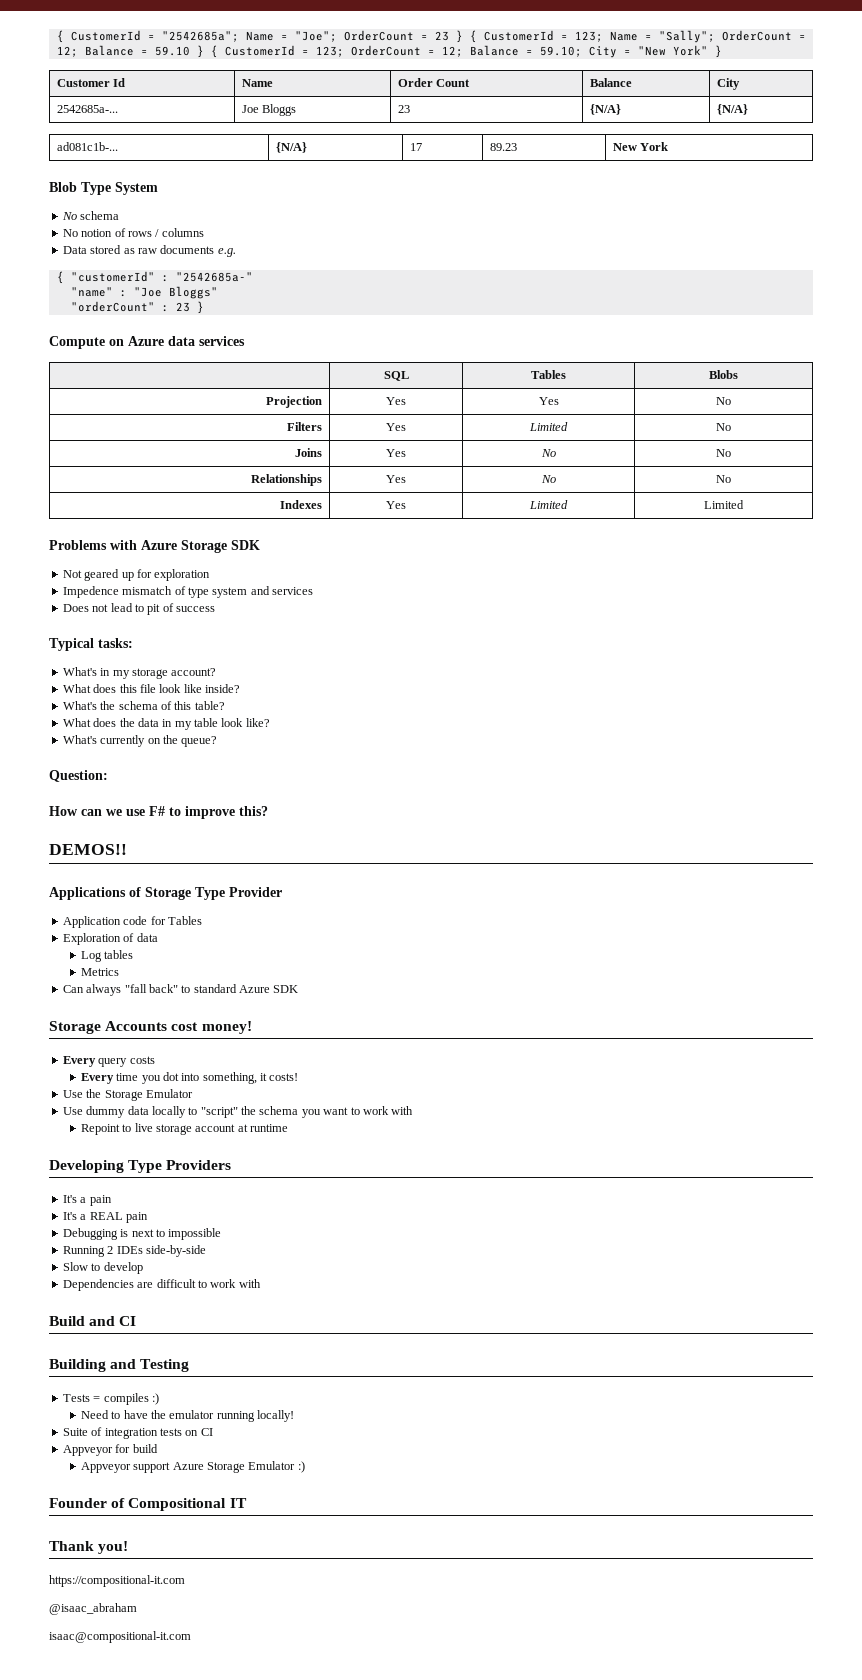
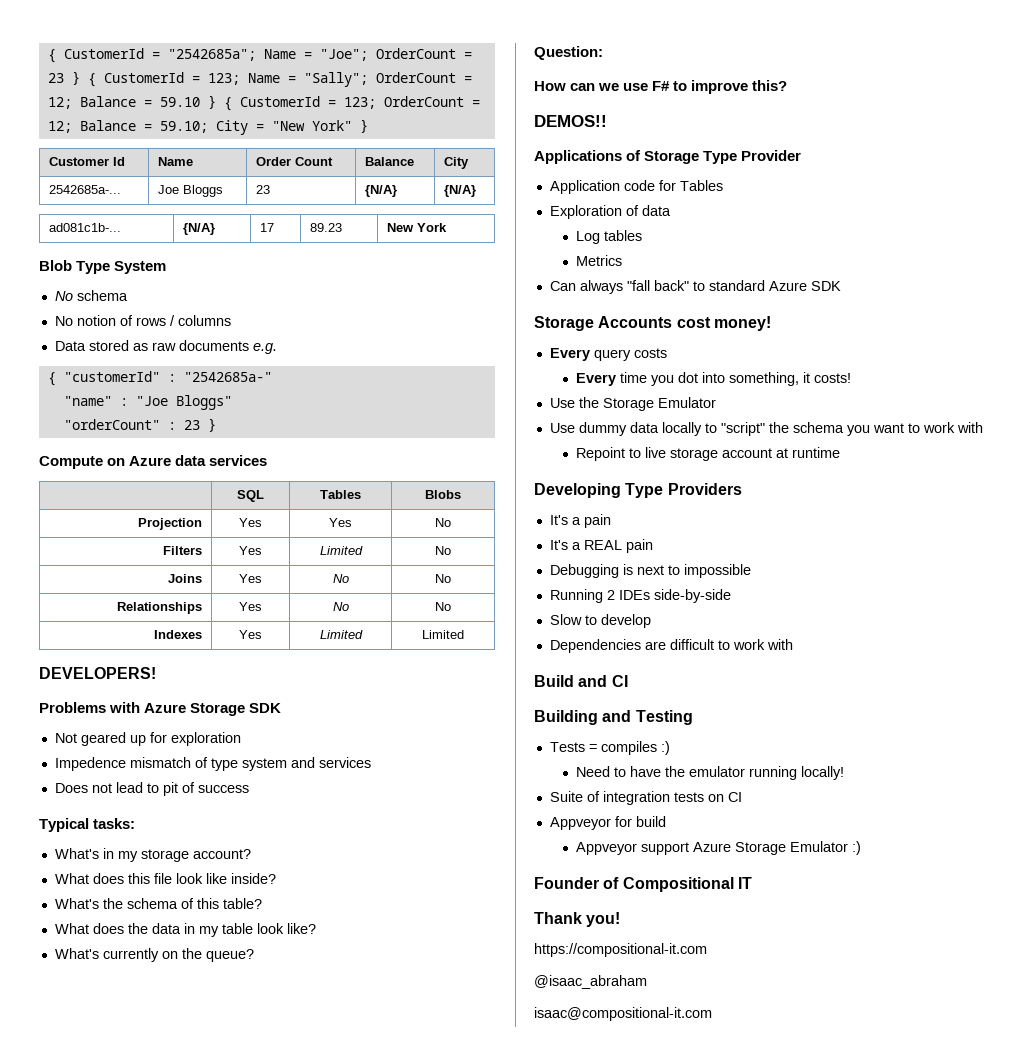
+ DEVELOPERS!

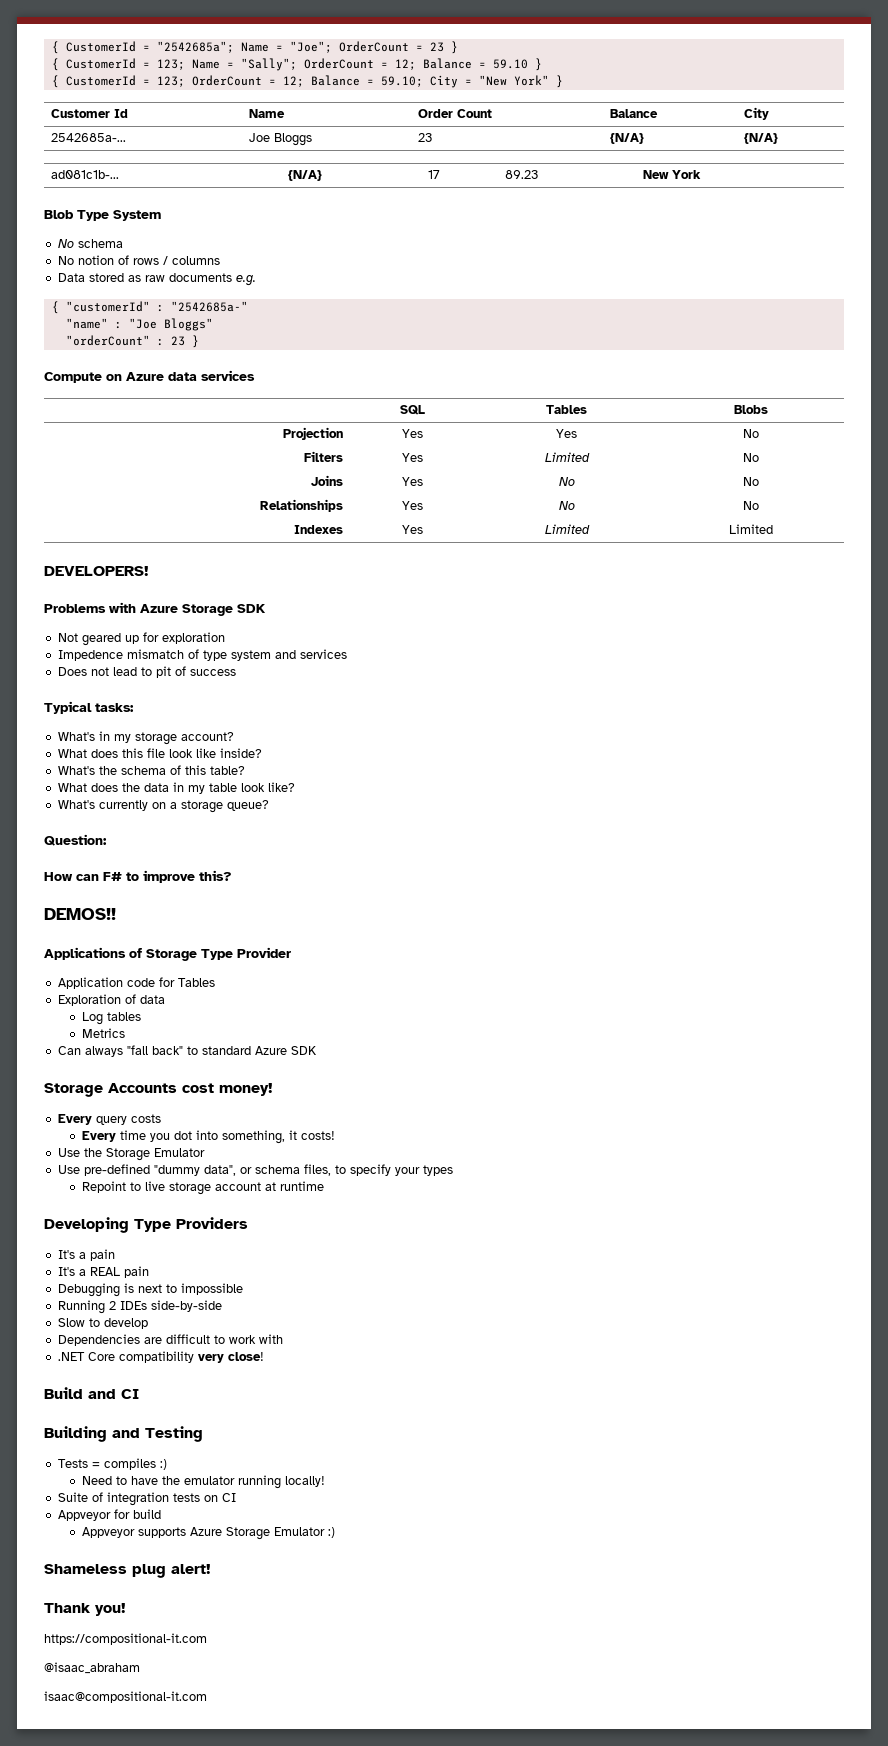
- { CustomerId = "2542685a"; Name = "Joe"; OrderCount = 23 } { CustomerId = 123; Name = "Sally"; OrderCount = 12; Balance = 59.10 } { CustomerId = 123; OrderCount = 12; Balance = 59.10; City = "New York" }
+ { CustomerId = "2542685a"; Name = "Joe"; OrderCount = 23 }
+ { CustomerId = 123; Name = "Sally"; OrderCount = 12; Balance = 59.10 }
+ { CustomerId = 123; OrderCount = 12; Balance = 59.10; City = "New York" }
- What's currently on the queue?
+ What's currently on a storage queue?
- How can we use F# to improve this?
+ How can F# to improve this?
- Use dummy data locally to "script" the schema you want to work with
+ Use pre-defined "dummy data", or schema files, to specify your types
+ .NET Core compatibility very close!
- Appveyor support Azure Storage Emulator :)
+ Appveyor supports Azure Storage Emulator :)
- Founder of Compositional IT
+ Shameless plug alert!

